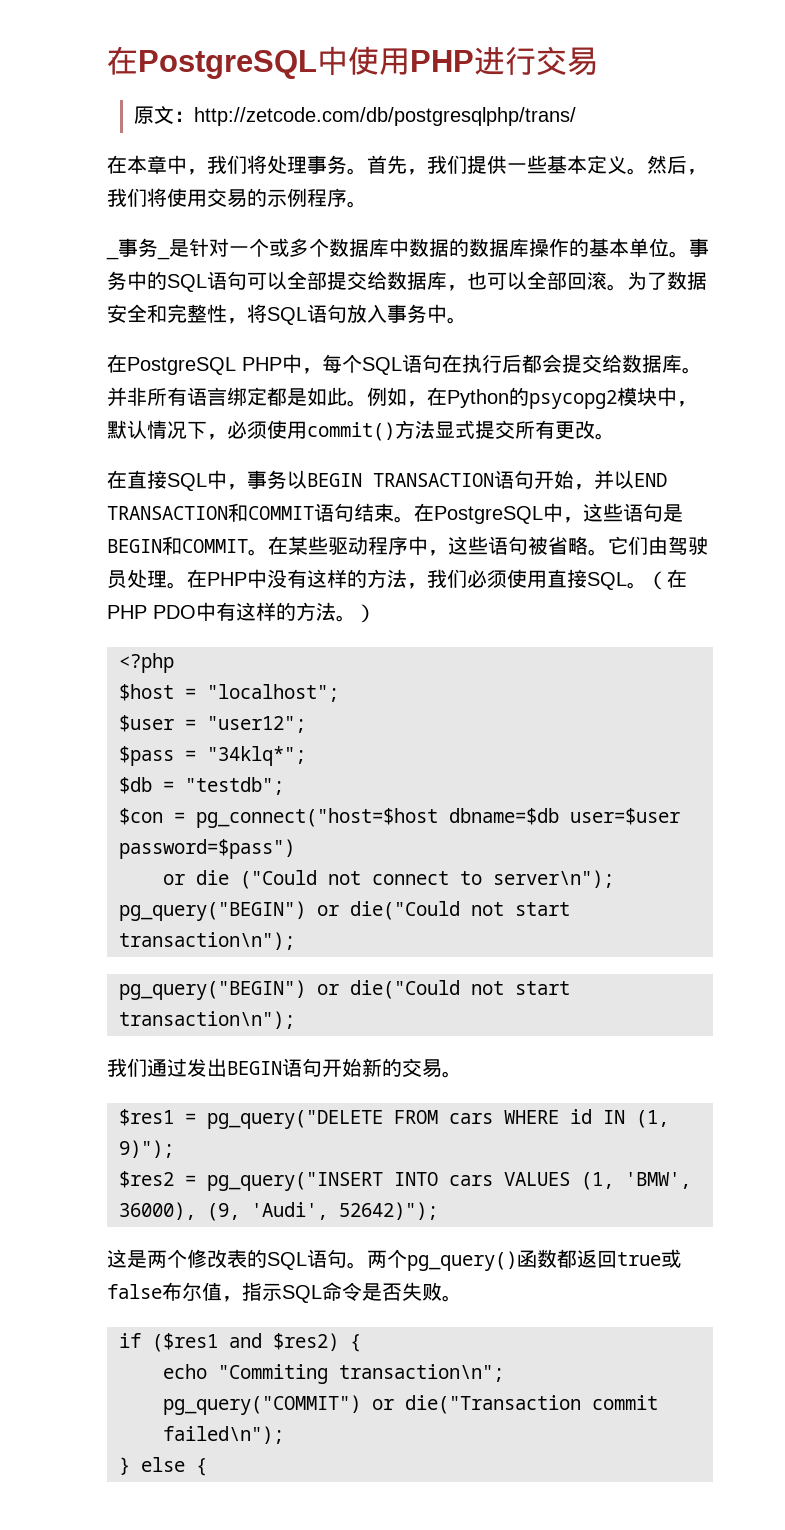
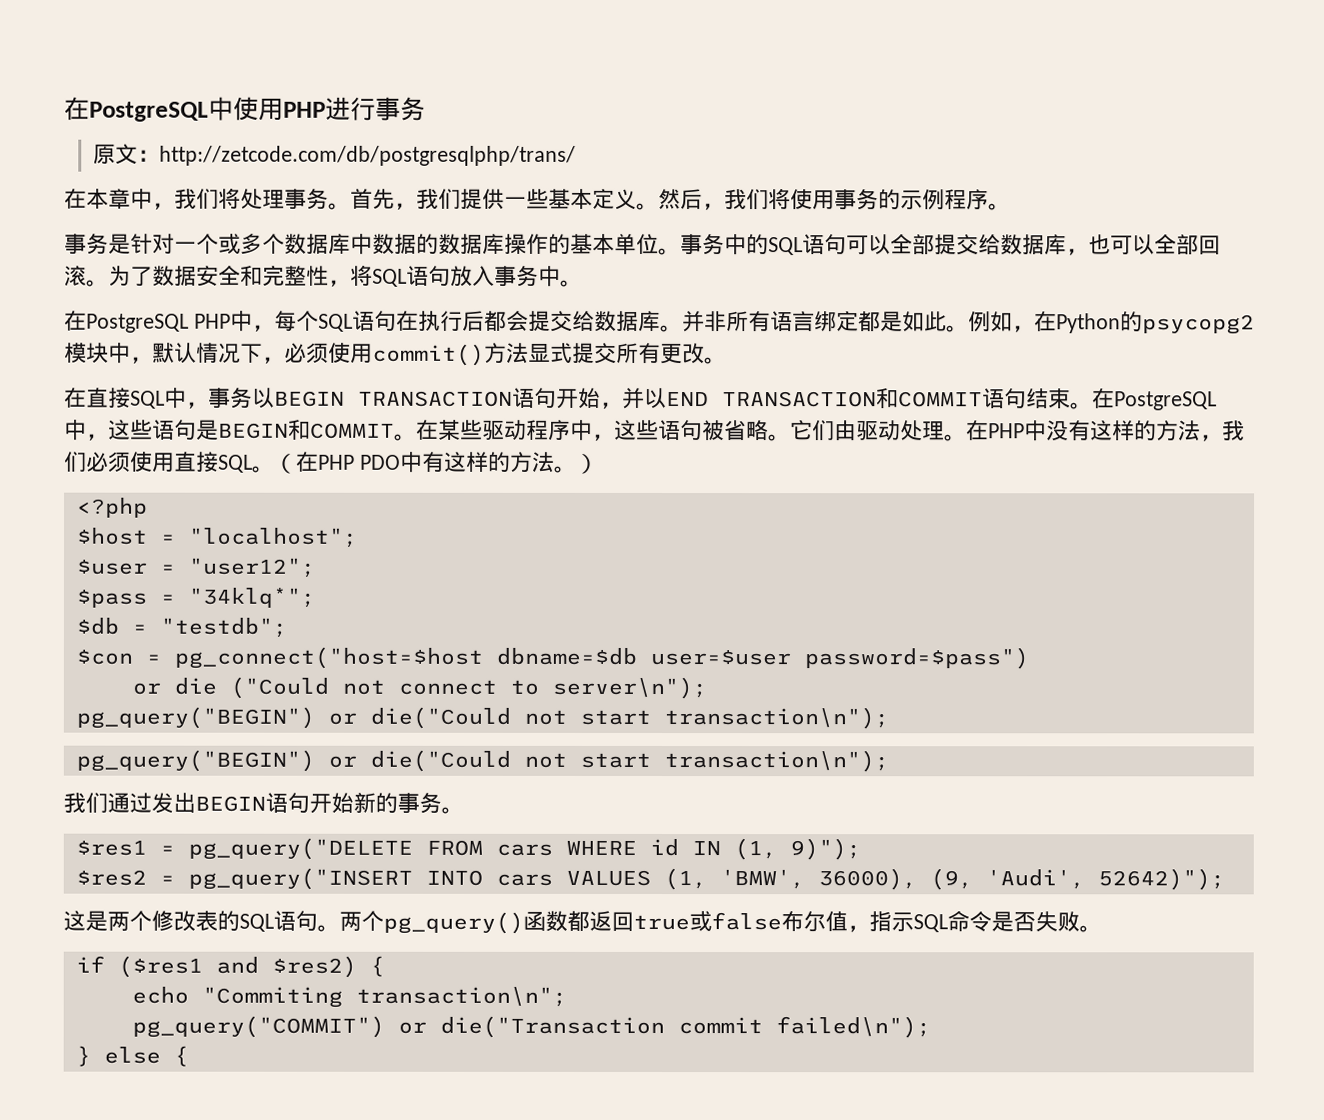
- 在PostgreSQL中使用PHP进行交易
+ 在PostgreSQL中使用PHP进行事务
- 然后，我们将使用交易的示例程序。
+ 然后，我们将使用事务的示例程序。
- _事务_是针对一个或多个数据库中数据的数据库操作的基本单位。
+ 事务是针对一个或多个数据库中数据的数据库操作的基本单位。
- 它们由驾驶员处理。
+ 它们由驱动处理。
- 我们通过发出BEGIN语句开始新的交易。
+ 我们通过发出BEGIN语句开始新的事务。

